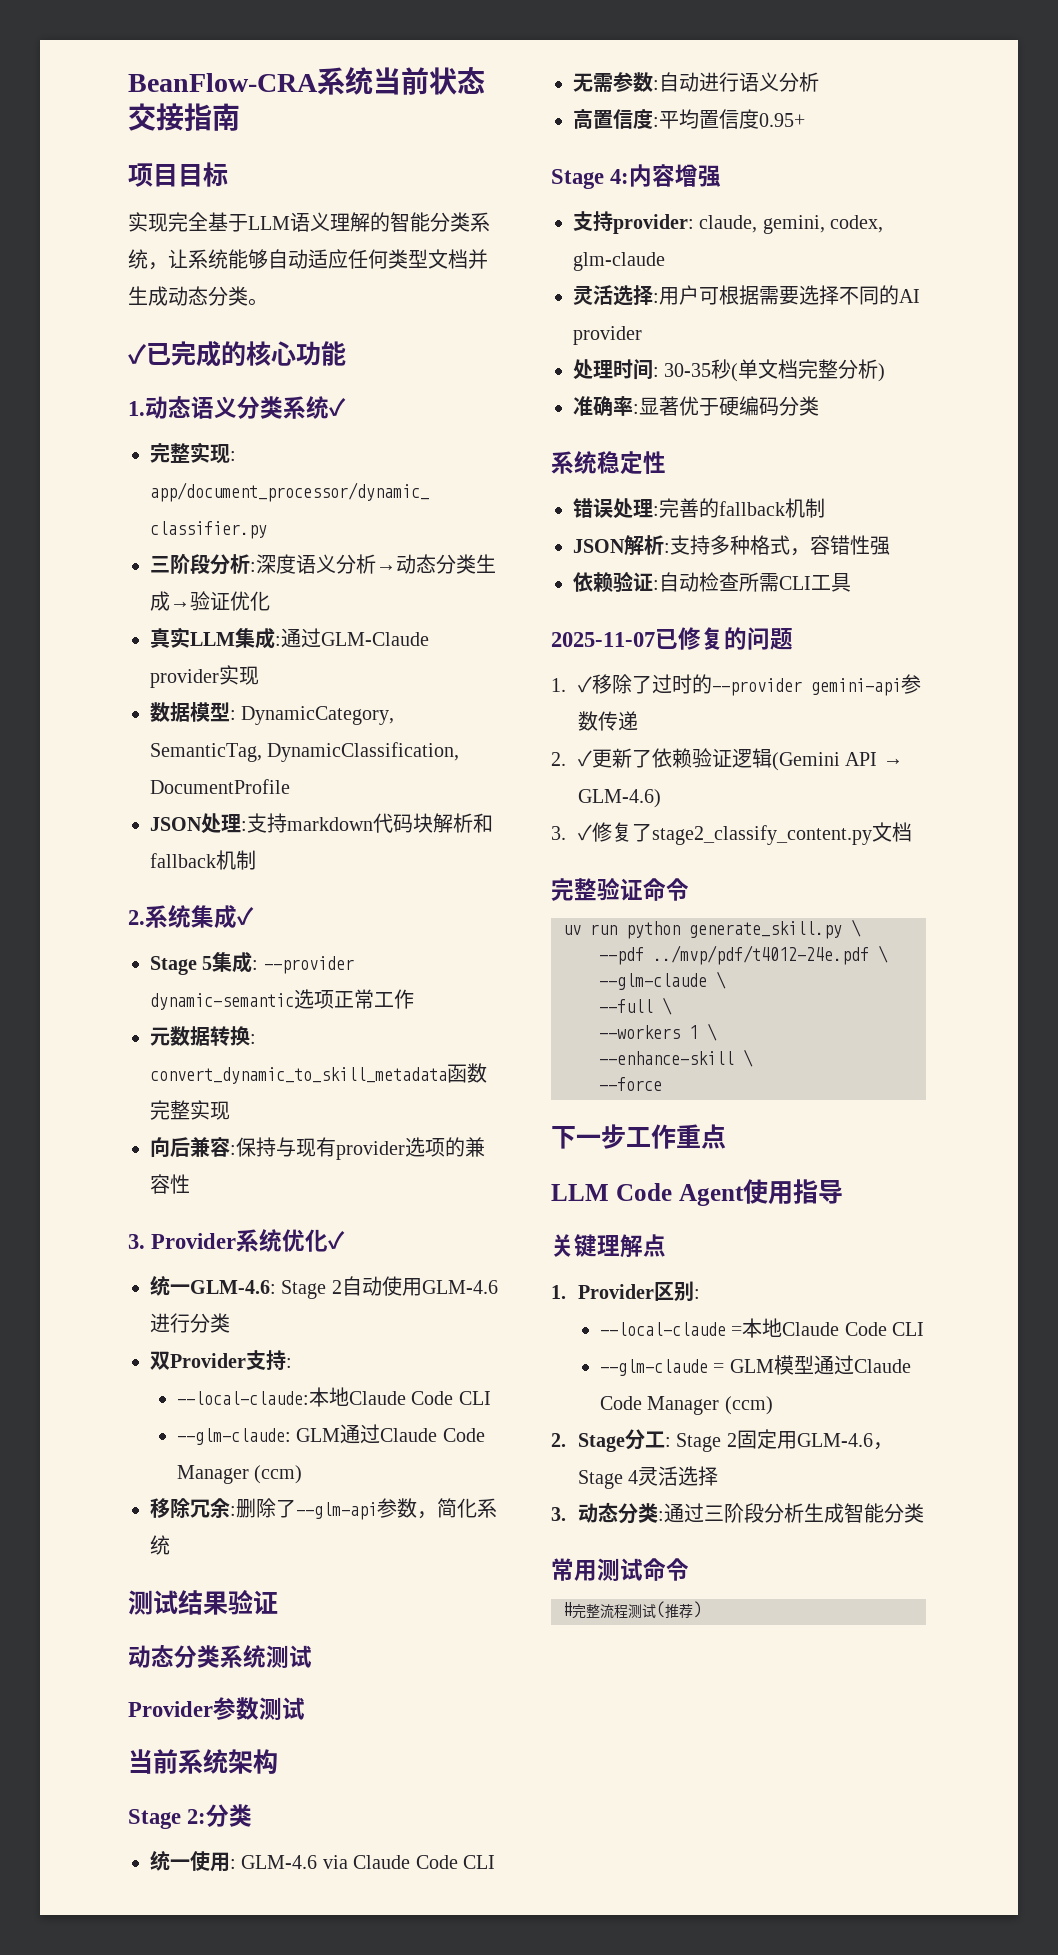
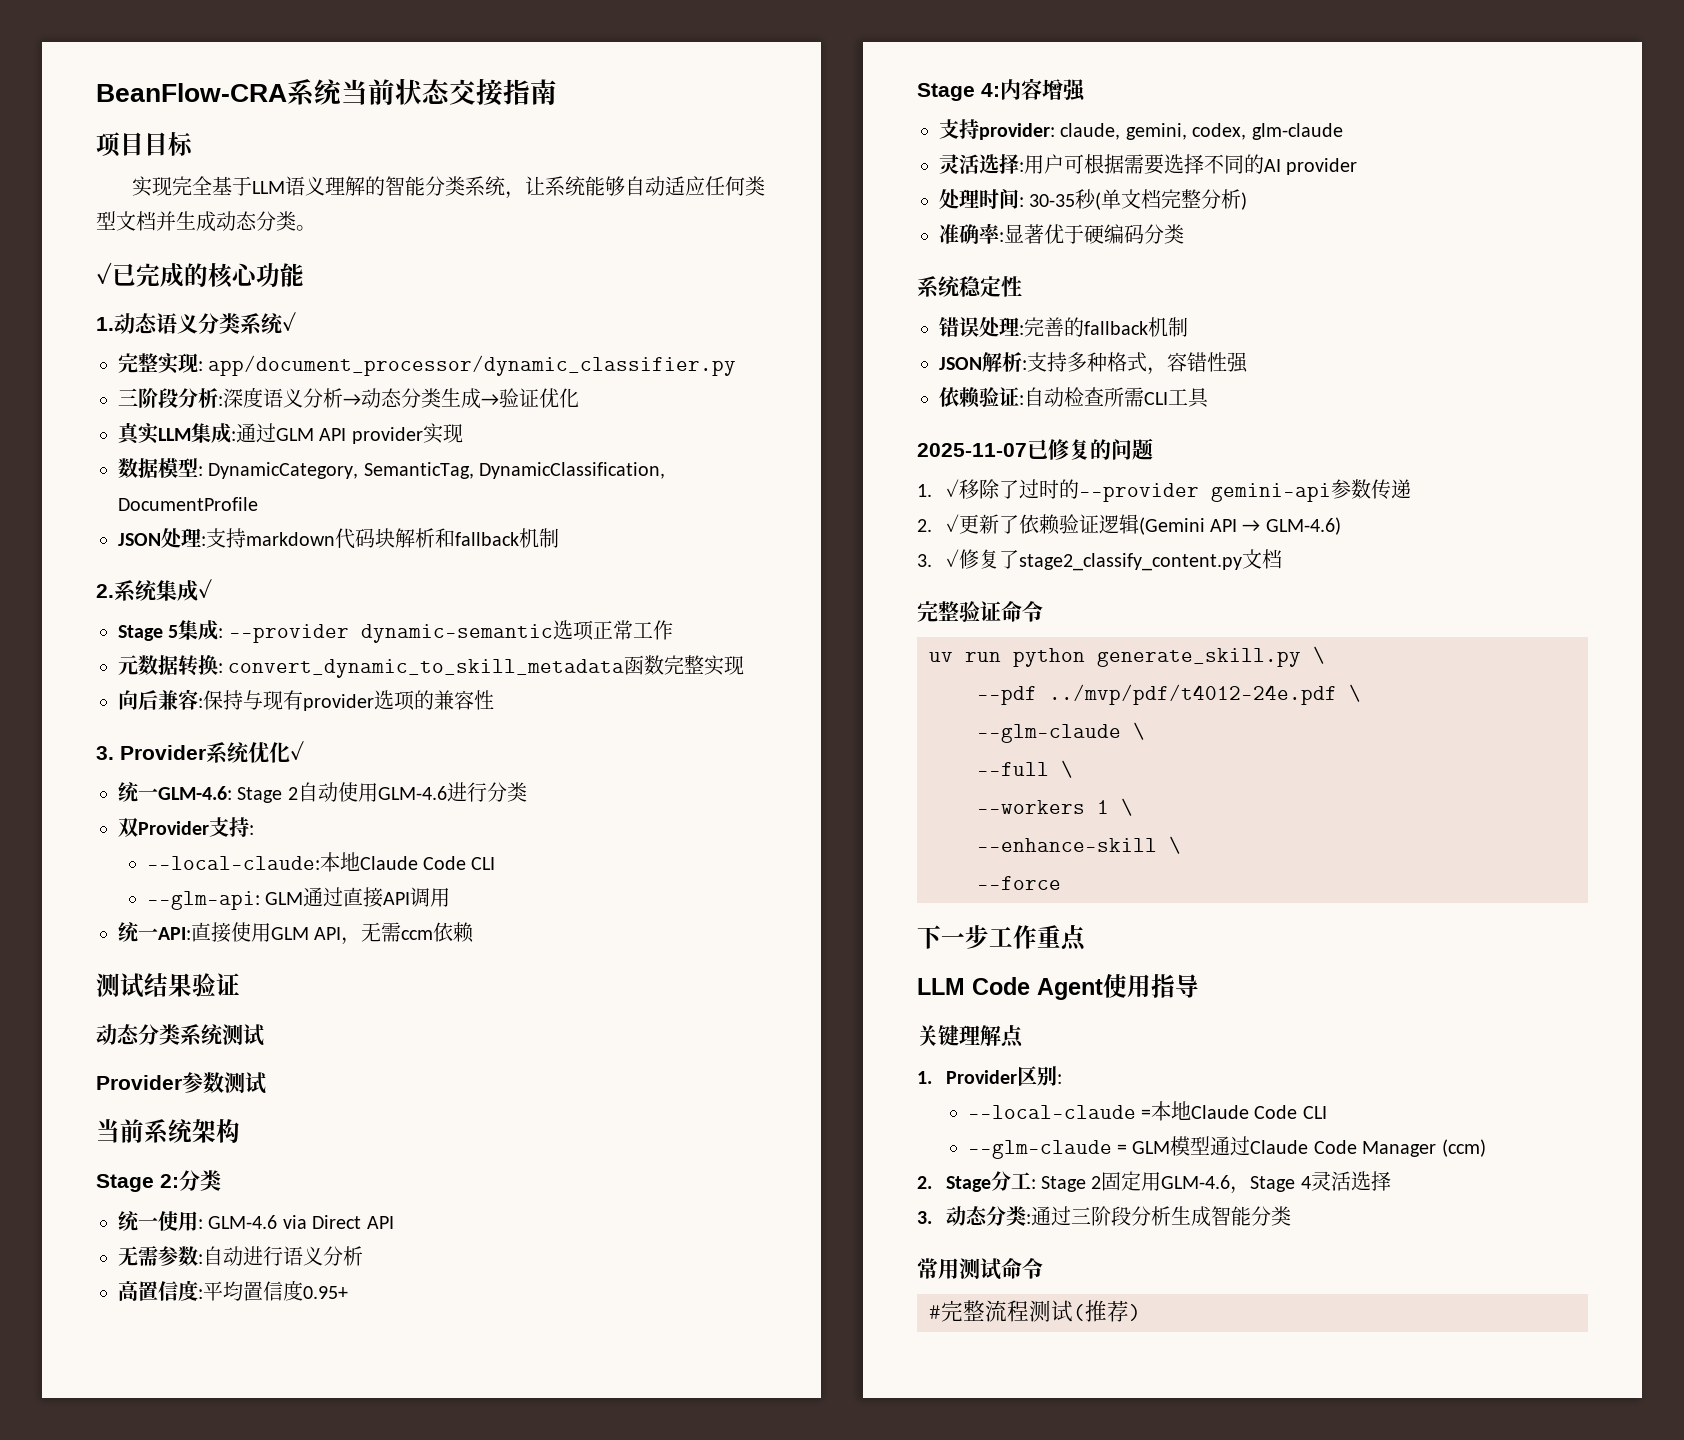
- 真实LLM集成:通过GLM-Claude provider实现
+ 真实LLM集成:通过GLM API provider实现
- --glm-claude: GLM通过Claude Code Manager (ccm)
- 移除冗余:删除了--glm-api参数，简化系统
+ --glm-api: GLM通过直接API调用
+ 统一API:直接使用GLM API，无需ccm依赖
- 统一使用: GLM-4.6 via Claude Code CLI
+ 统一使用: GLM-4.6 via Direct API

